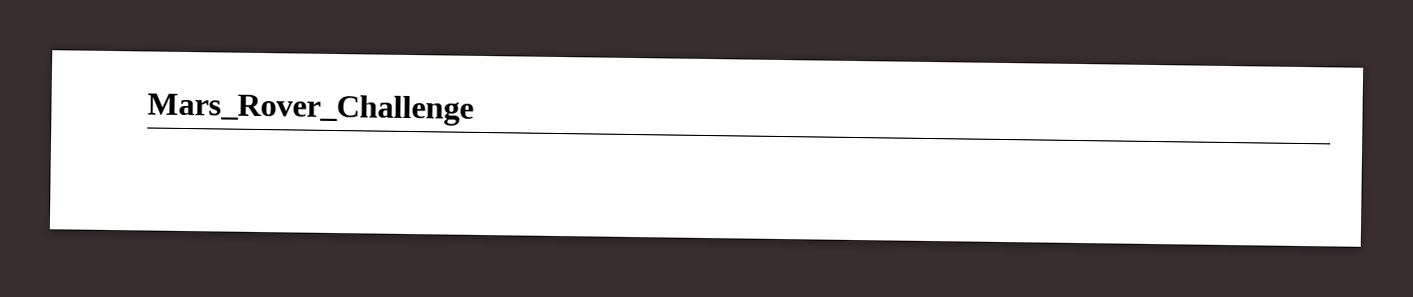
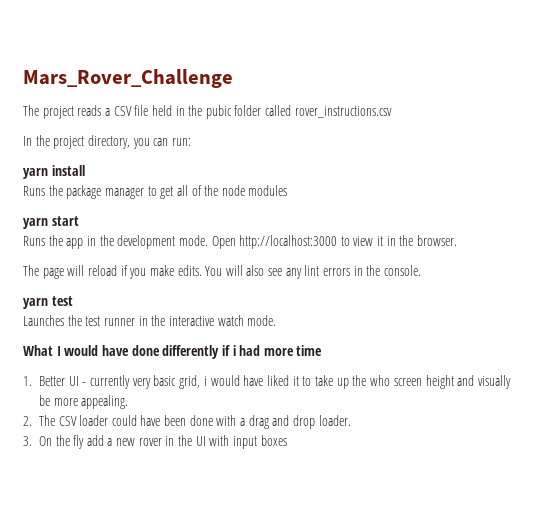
+ The project reads a CSV file held in the pubic folder called rover_instructions.csv
+ In the project directory, you can run:
+ yarn install
+ Runs the package manager to get all of the node modules
+ yarn start
+ Runs the app in the development mode. Open http://localhost:3000 to view it in the browser.
+ The page will reload if you make edits. You will also see any lint errors in the console.
+ yarn test
+ Launches the test runner in the interactive watch mode.
+ What I would have done differently if i had more time
+ 1. Better UI - currently very basic grid, i would have liked it to take up the who screen height and visually be more appealing.
+ 2. The CSV loader could have been done with a drag and drop loader.
+ 3. On the fly add a new rover in the UI with input boxes

